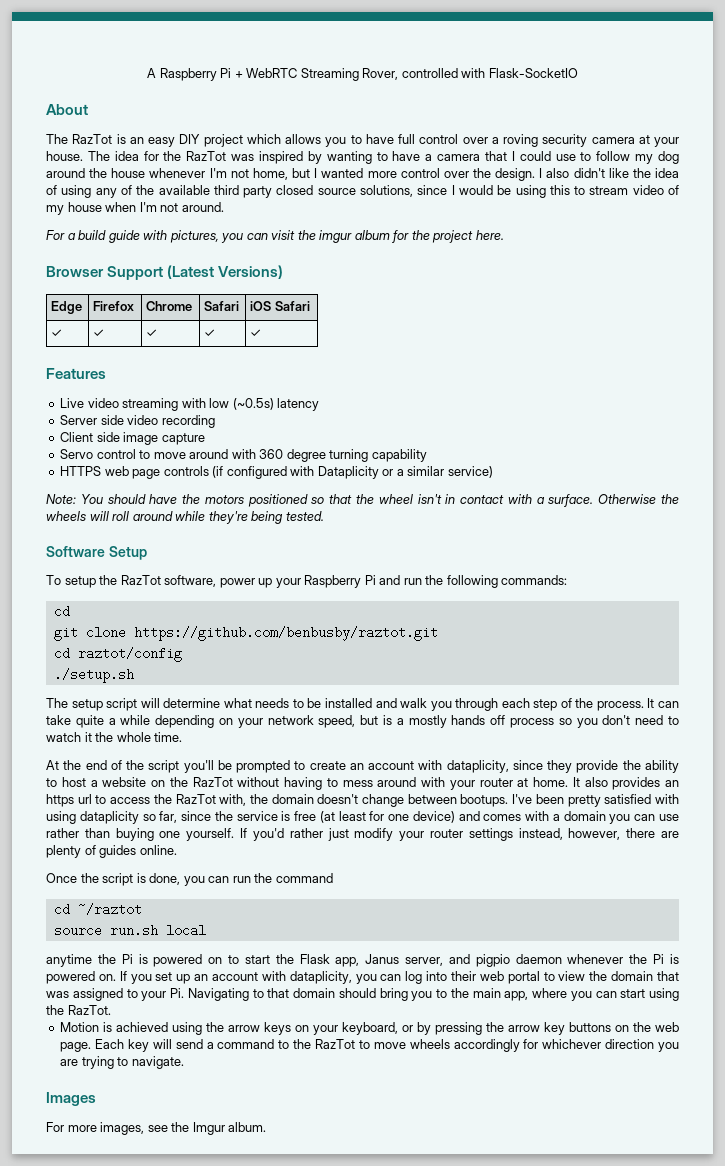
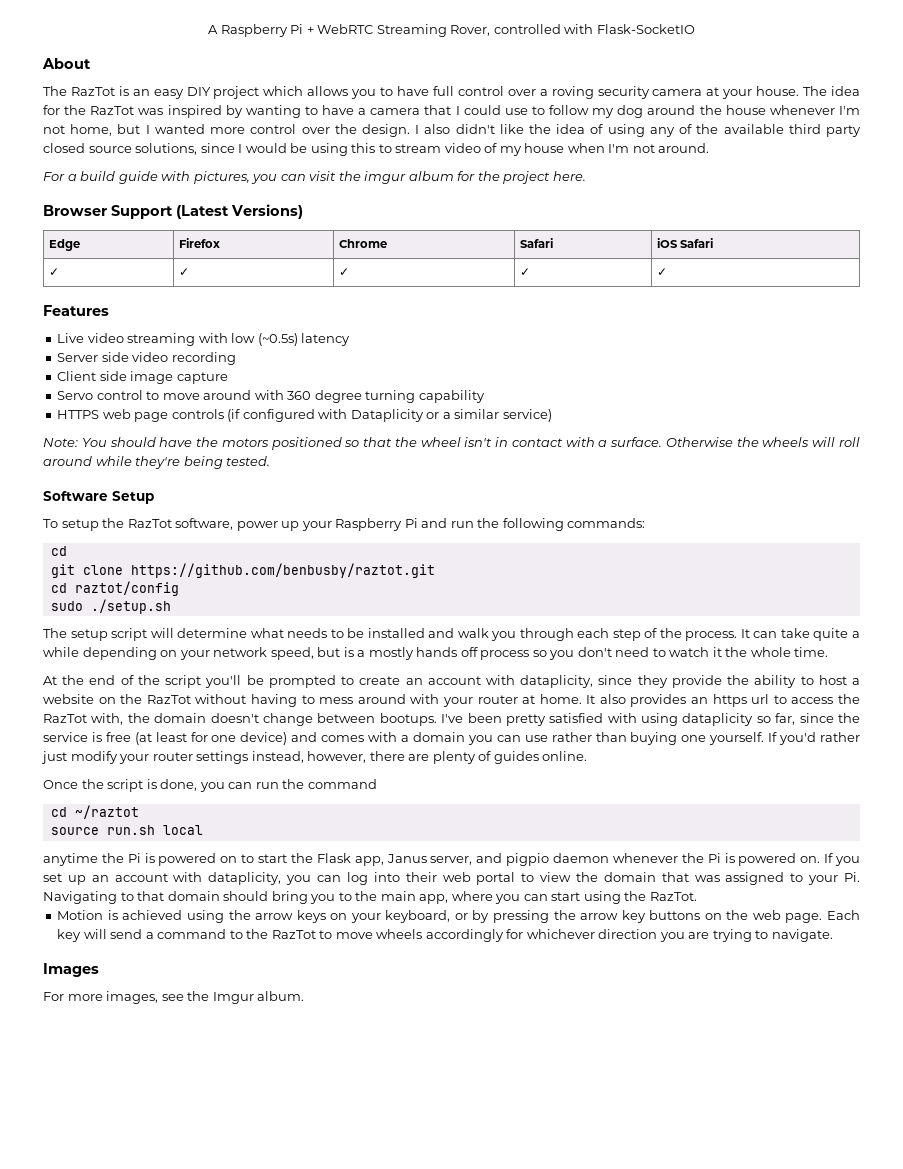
- ./setup.sh
+ sudo ./setup.sh

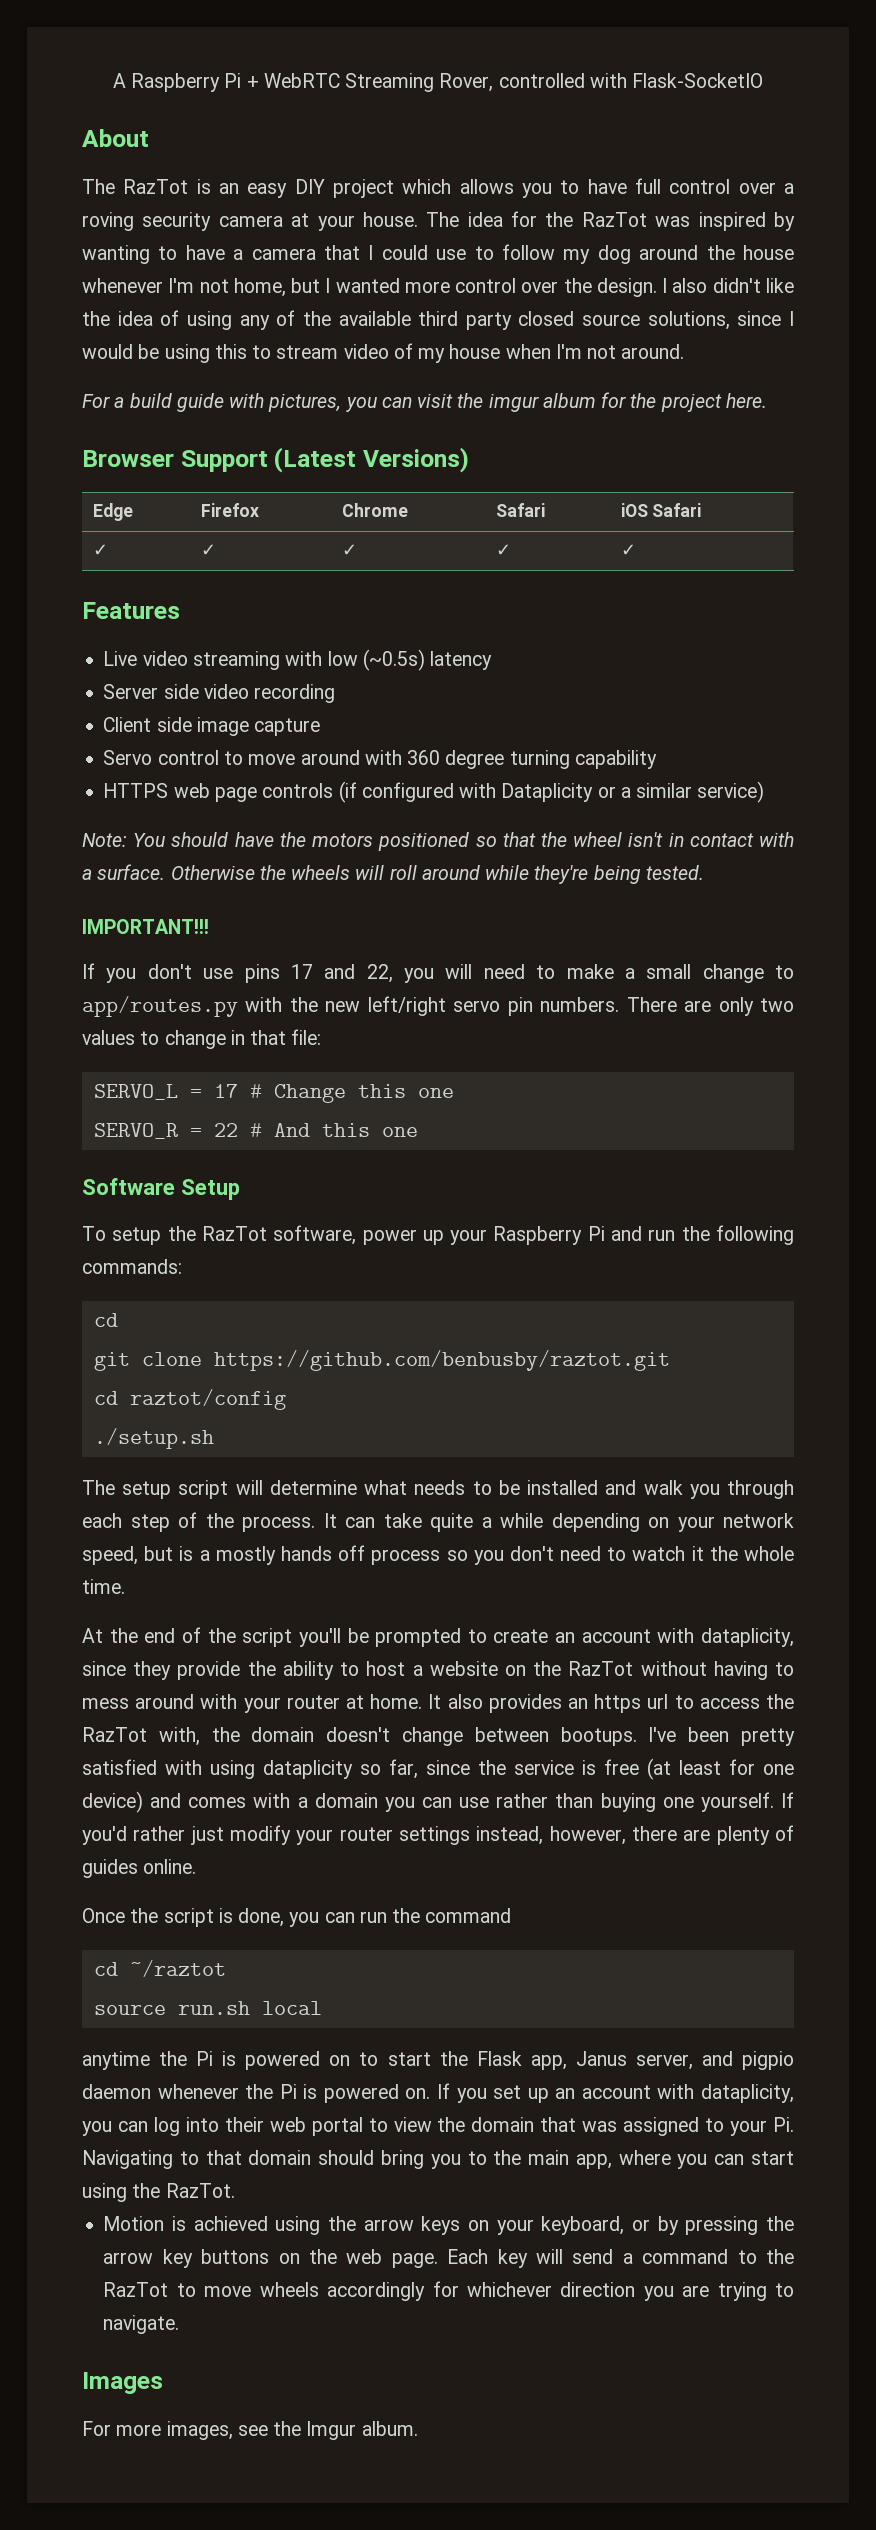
+ IMPORTANT!!!
+ If you don't use pins 17 and 22, you will need to make a small change to app/routes.py with the new left/right servo pin numbers. There are only two values to change in that file:
+ SERVO_L = 17 # Change this one
+ SERVO_R = 22 # And this one
- sudo ./setup.sh
+ ./setup.sh

